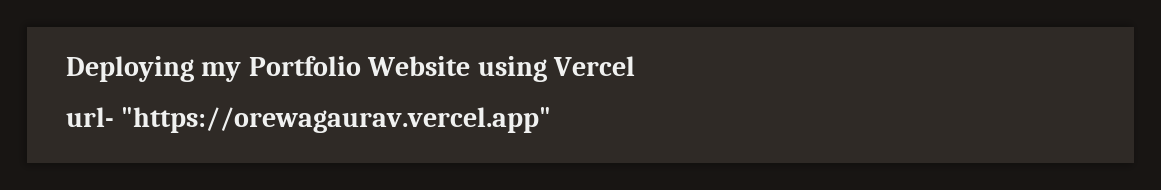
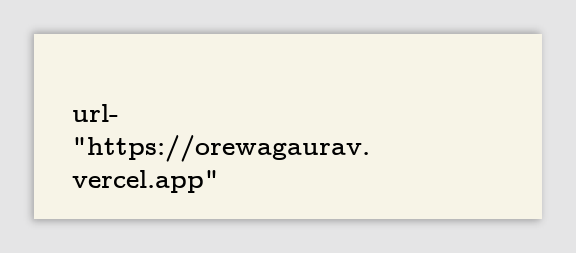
- Deploying my Portfolio Website using Vercel

